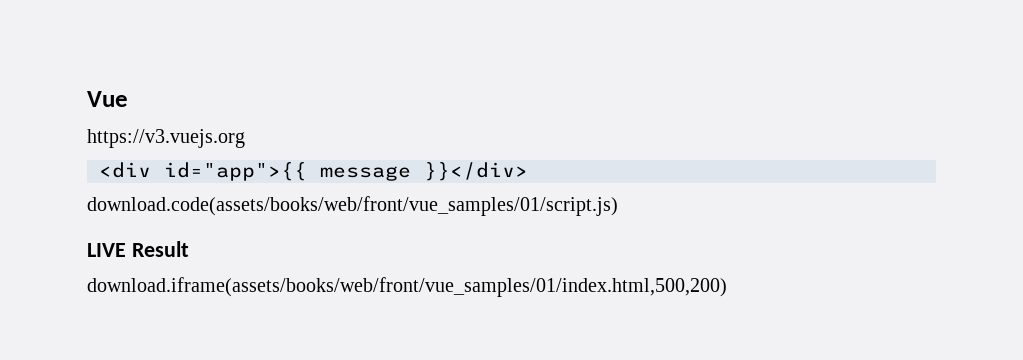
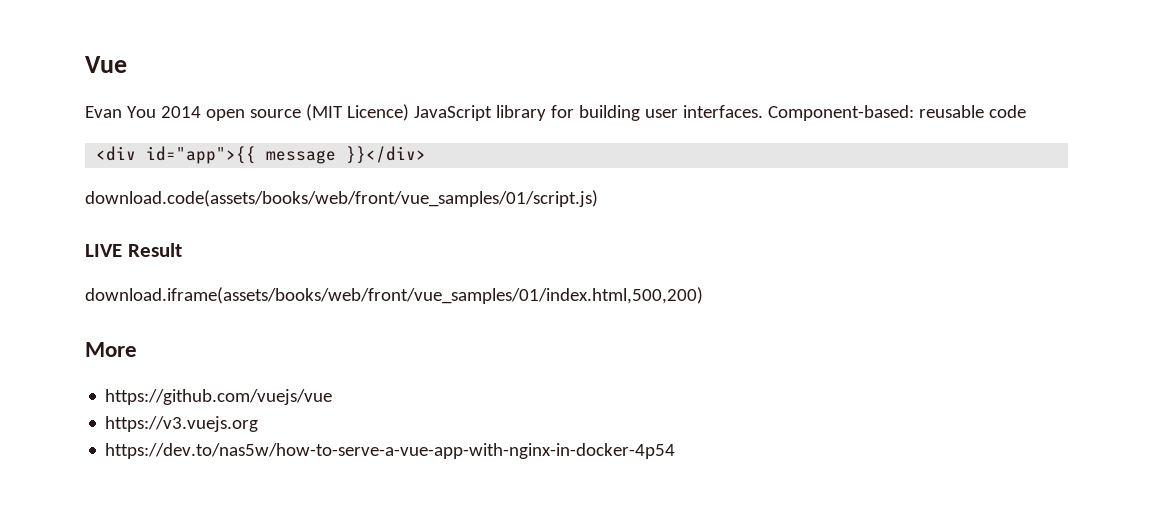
- https://v3.vuejs.org
+ Evan You 2014 open source (MIT Licence) JavaScript library for building user interfaces. Component-based: reusable code
+ More
+ https://github.com/vuejs/vue
+ https://v3.vuejs.org
+ https://dev.to/nas5w/how-to-serve-a-vue-app-with-nginx-in-docker-4p54

